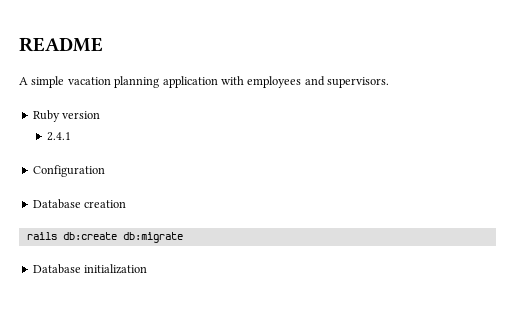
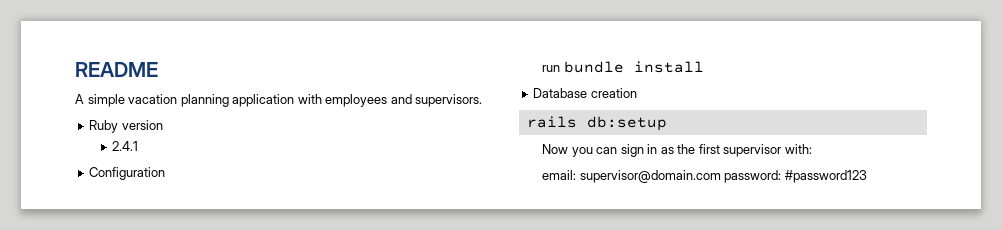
+ run bundle install
- rails db:create db:migrate
- Database initialization
+ rails db:setup
+ Now you can sign in as the first supervisor with:
+ email: supervisor@domain.com password: #password123

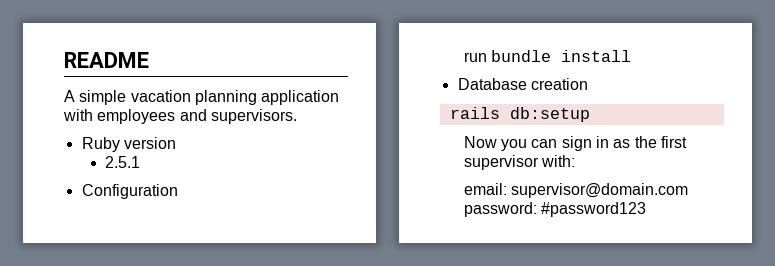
- 2.4.1
+ 2.5.1

